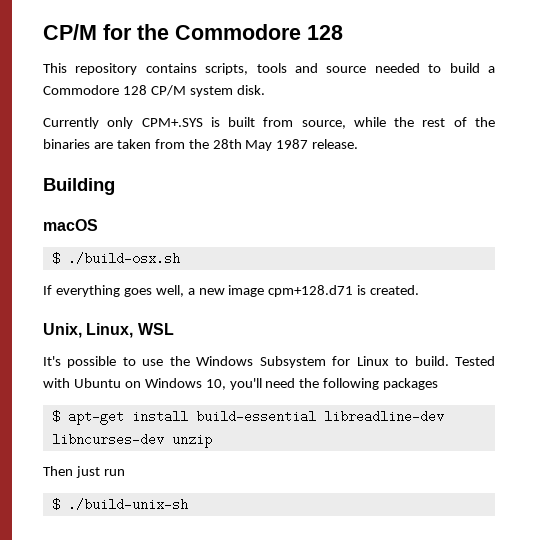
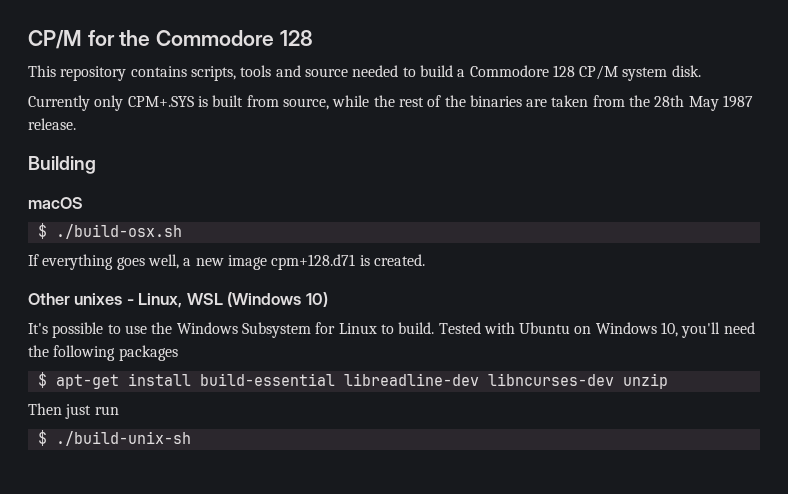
- Unix, Linux, WSL
+ Other unixes - Linux, WSL (Windows 10)

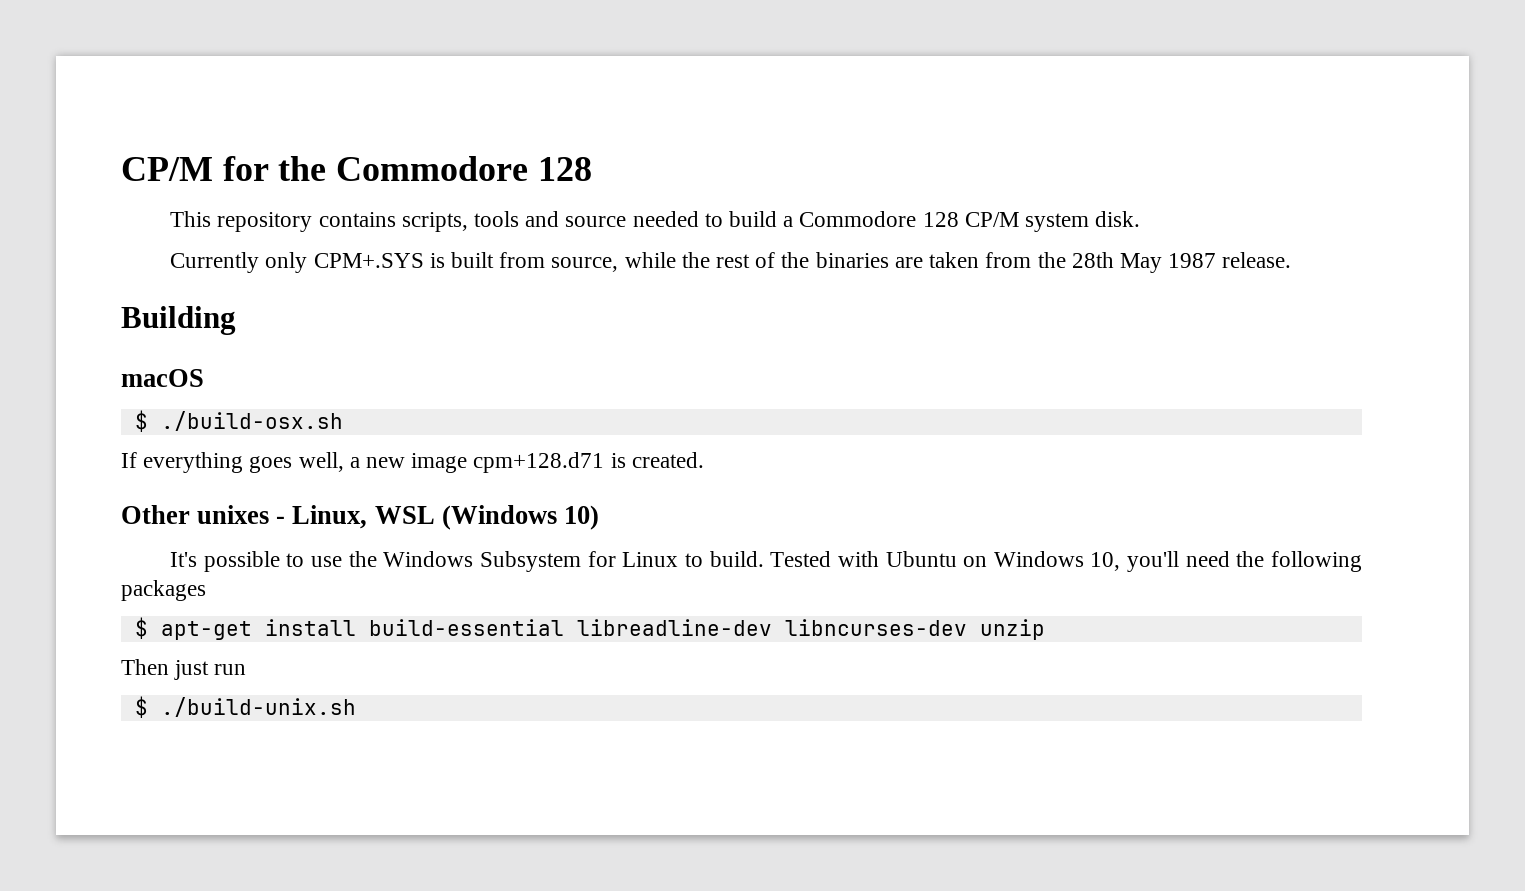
- $ ./build-unix-sh
+ $ ./build-unix.sh

